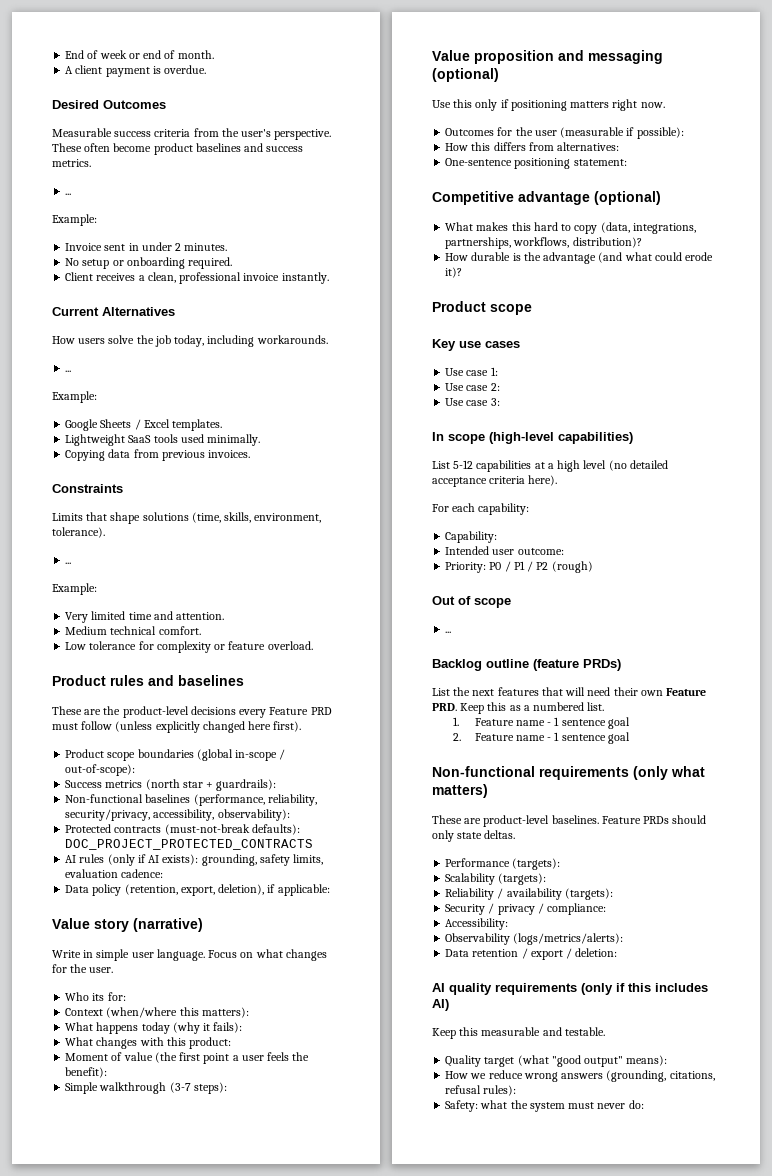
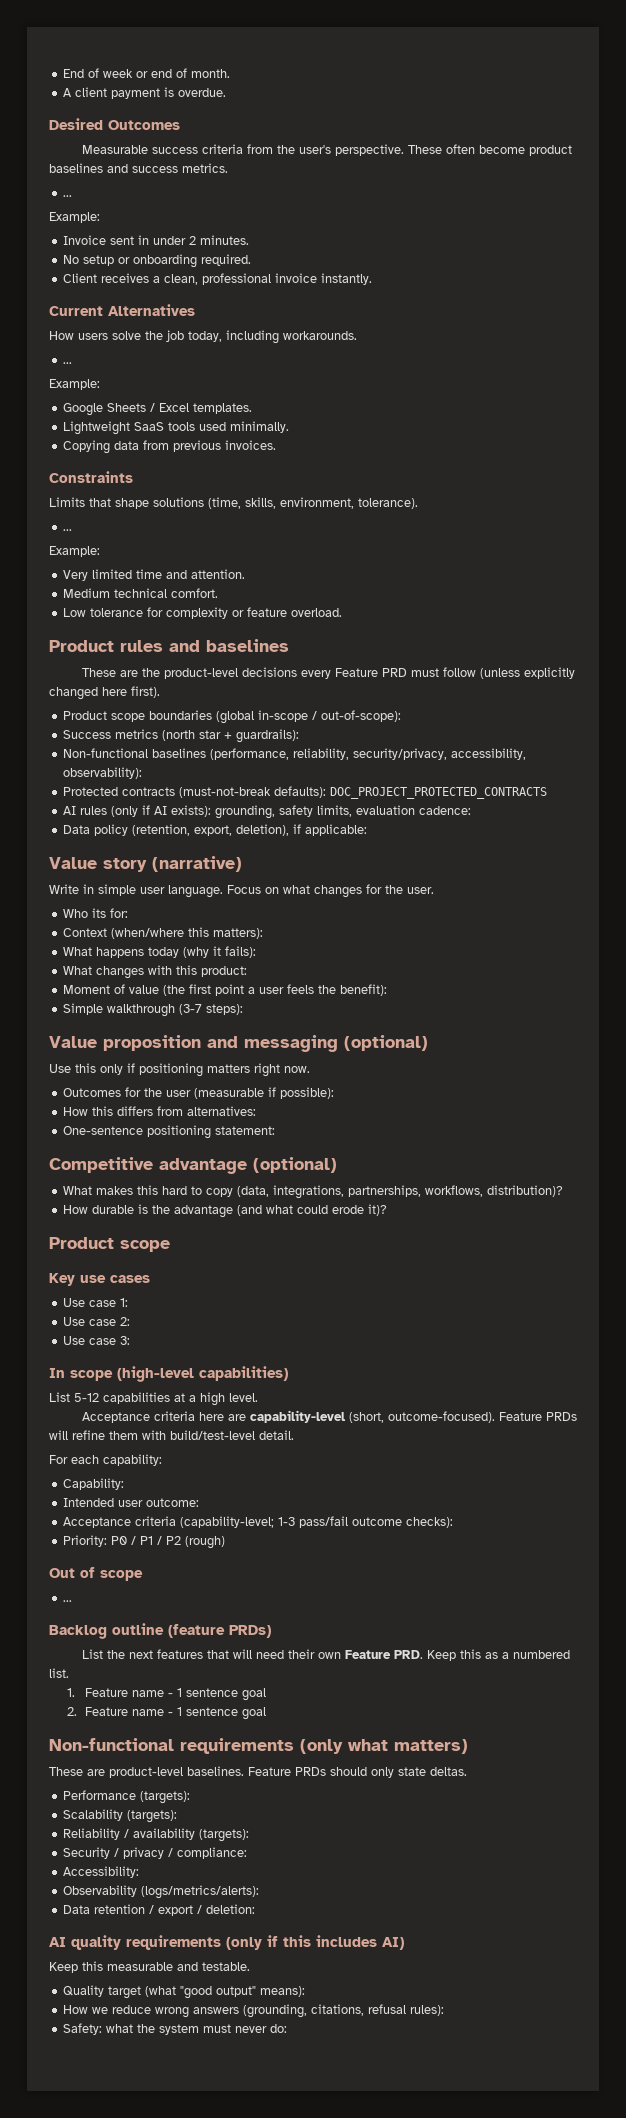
- List 5-12 capabilities at a high level (no detailed acceptance criteria here).
+ List 5-12 capabilities at a high level.
+ Acceptance criteria here are capability-level (short, outcome-focused). Feature PRDs will refine them with build/test-level detail.
+ Acceptance criteria (capability-level; 1-3 pass/fail outcome checks):

